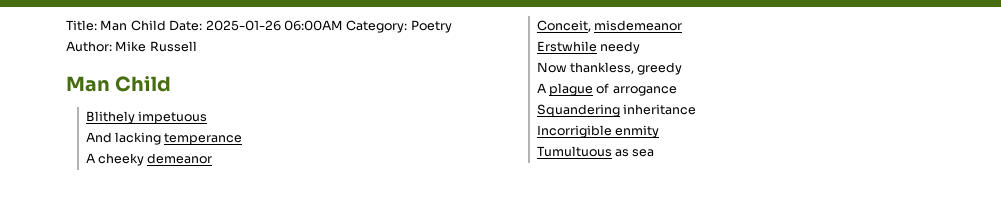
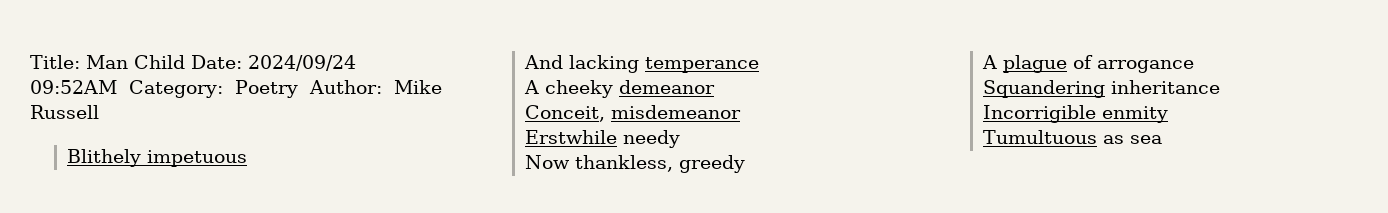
- Title: Man Child Date: 2025-01-26 06:00AM Category: Poetry Author: Mike Russell
- Man Child
+ Title: Man Child Date: 2024/09/24 09:52AM Category: Poetry Author: Mike Russell

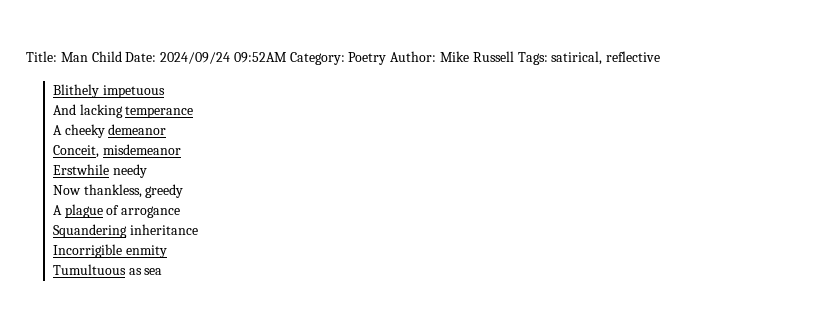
- Title: Man Child Date: 2024/09/24 09:52AM Category: Poetry Author: Mike Russell
+ Title: Man Child Date: 2024/09/24 09:52AM Category: Poetry Author: Mike Russell Tags: satirical, reflective

